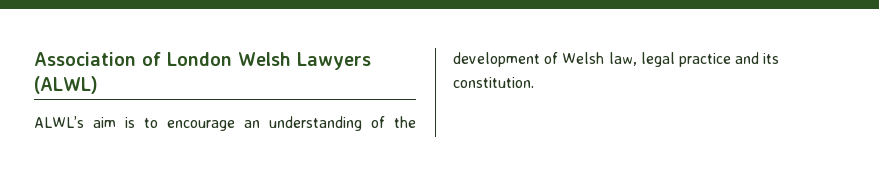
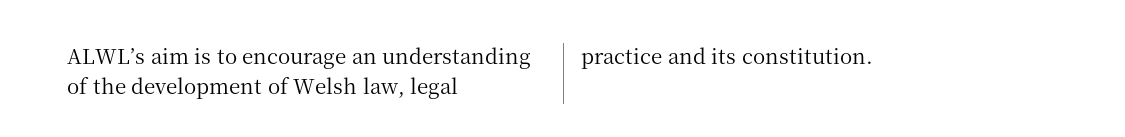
- Association of London Welsh Lawyers (ALWL)

